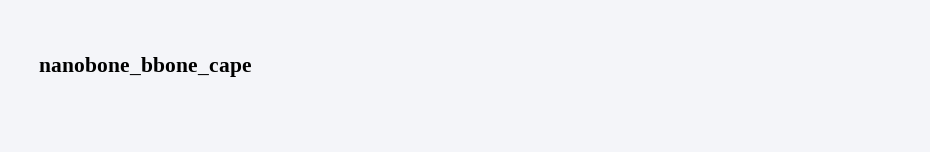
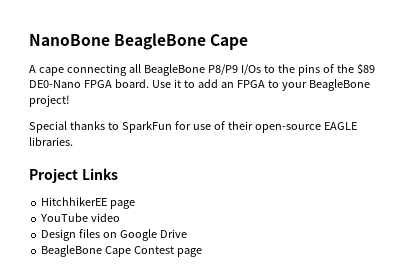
- nanobone_bbone_cape
+ NanoBone BeagleBone Cape
+ A cape connecting all BeagleBone P8/P9 I/Os to the pins of the $89 DE0-Nano FPGA board. Use it to add an FPGA to your BeagleBone project!
+ Special thanks to SparkFun for use of their open-source EAGLE libraries.
+ Project Links
+ HitchhikerEE page
+ YouTube video
+ Design files on Google Drive
+ BeagleBone Cape Contest page

